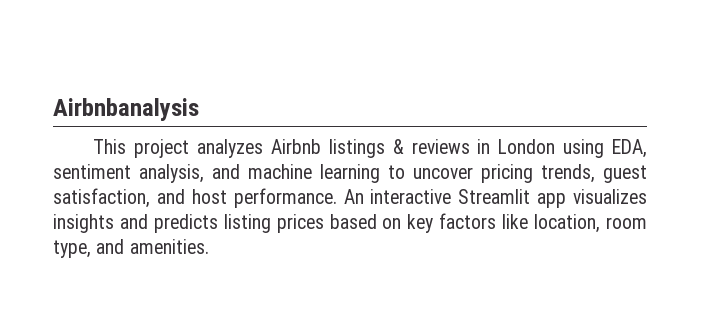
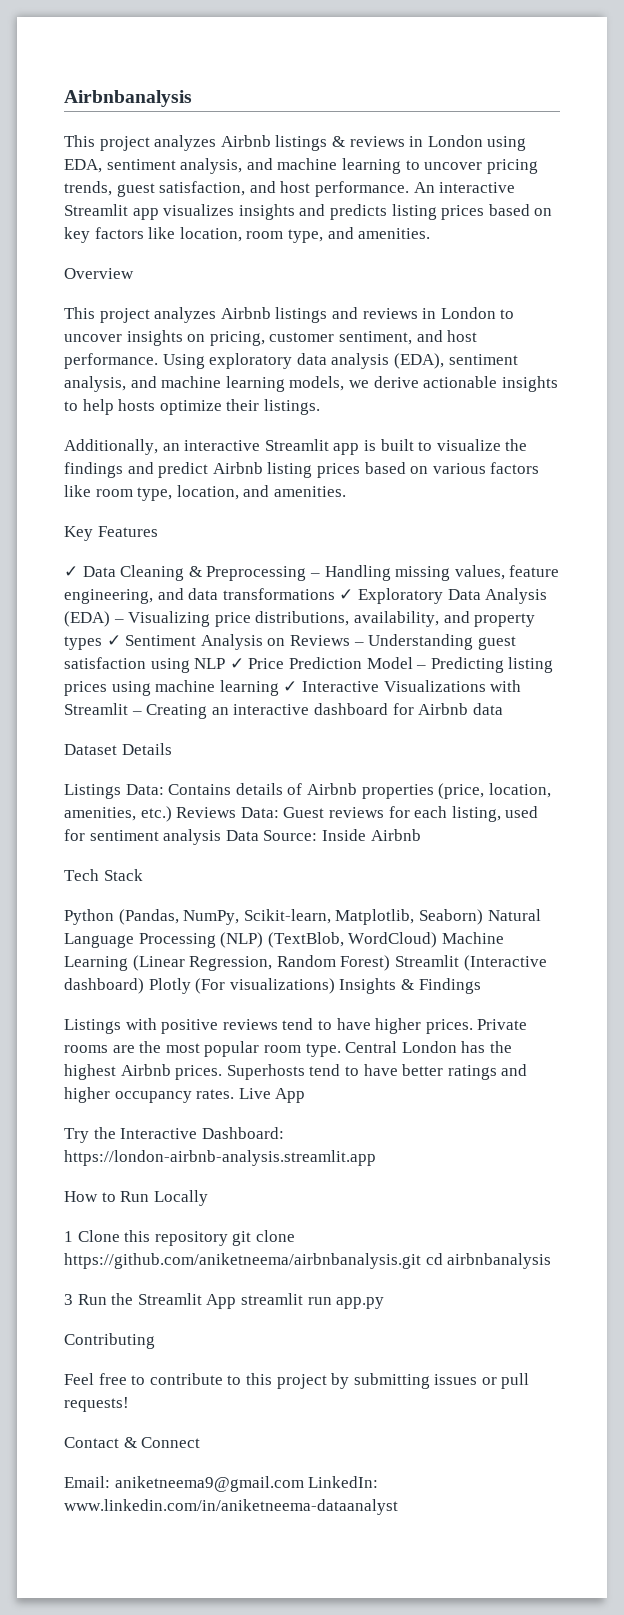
+ Overview
+ This project analyzes Airbnb listings and reviews in London to uncover insights on pricing, customer sentiment, and host performance. Using exploratory data analysis (EDA), sentiment analysis, and machine learning models, we derive actionable insights to help hosts optimize their listings.
+ Additionally, an interactive Streamlit app is built to visualize the findings and predict Airbnb listing prices based on various factors like room type, location, and amenities.
+ Key Features
+ ✓ Data Cleaning & Preprocessing – Handling missing values, feature engineering, and data transformations ✓ Exploratory Data Analysis (EDA) – Visualizing price distributions, availability, and property types ✓ Sentiment Analysis on Reviews – Understanding guest satisfaction using NLP ✓ Price Prediction Model – Predicting listing prices using machine learning ✓ Interactive Visualizations with Streamlit – Creating an interactive dashboard for Airbnb data
+ Dataset Details
+ Listings Data: Contains details of Airbnb properties (price, location, amenities, etc.) Reviews Data: Guest reviews for each listing, used for sentiment analysis Data Source: Inside Airbnb
+ Tech Stack
+ Python (Pandas, NumPy, Scikit-learn, Matplotlib, Seaborn) Natural Language Processing (NLP) (TextBlob, WordCloud) Machine Learning (Linear Regression, Random Forest) Streamlit (Interactive dashboard) Plotly (For visualizations) Insights & Findings
+ Listings with positive reviews tend to have higher prices. Private rooms are the most popular room type. Central London has the highest Airbnb prices. Superhosts tend to have better ratings and higher occupancy rates. Live App
+ Try the Interactive Dashboard: https://london-airbnb-analysis.streamlit.app
+ How to Run Locally
+ 1 Clone this repository git clone https://github.com/aniketneema/airbnbanalysis.git cd airbnbanalysis
+ 3 Run the Streamlit App streamlit run app.py
+ Contributing
+ Feel free to contribute to this project by submitting issues or pull requests!
+ Contact & Connect
+ Email: aniketneema9@gmail.com LinkedIn: www.linkedin.com/in/aniketneema-dataanalyst

